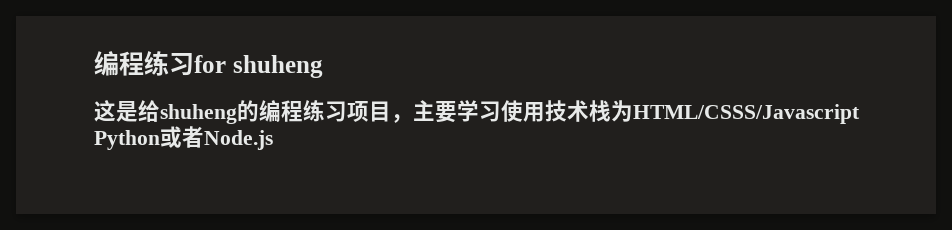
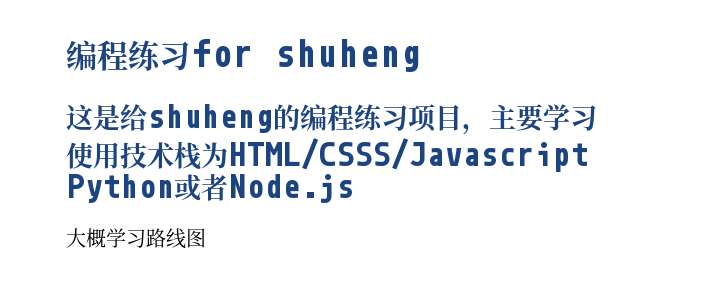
+ 大概学习路线图

